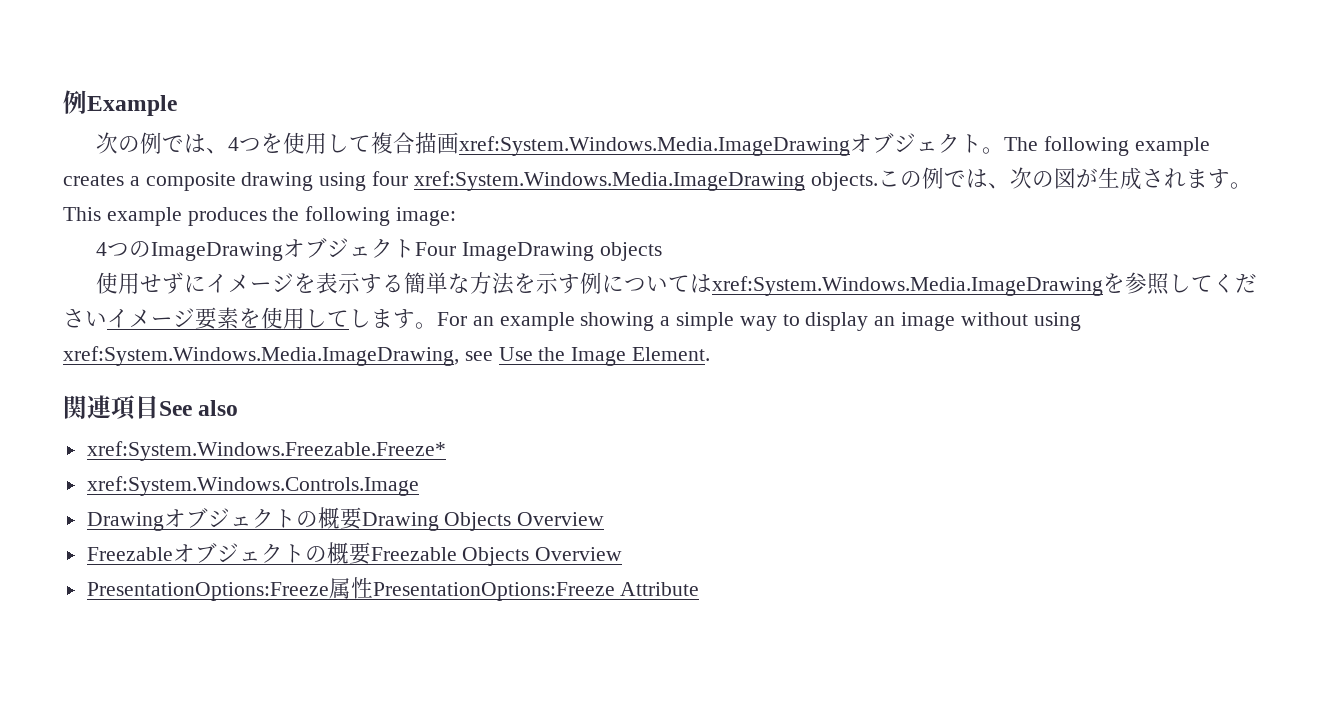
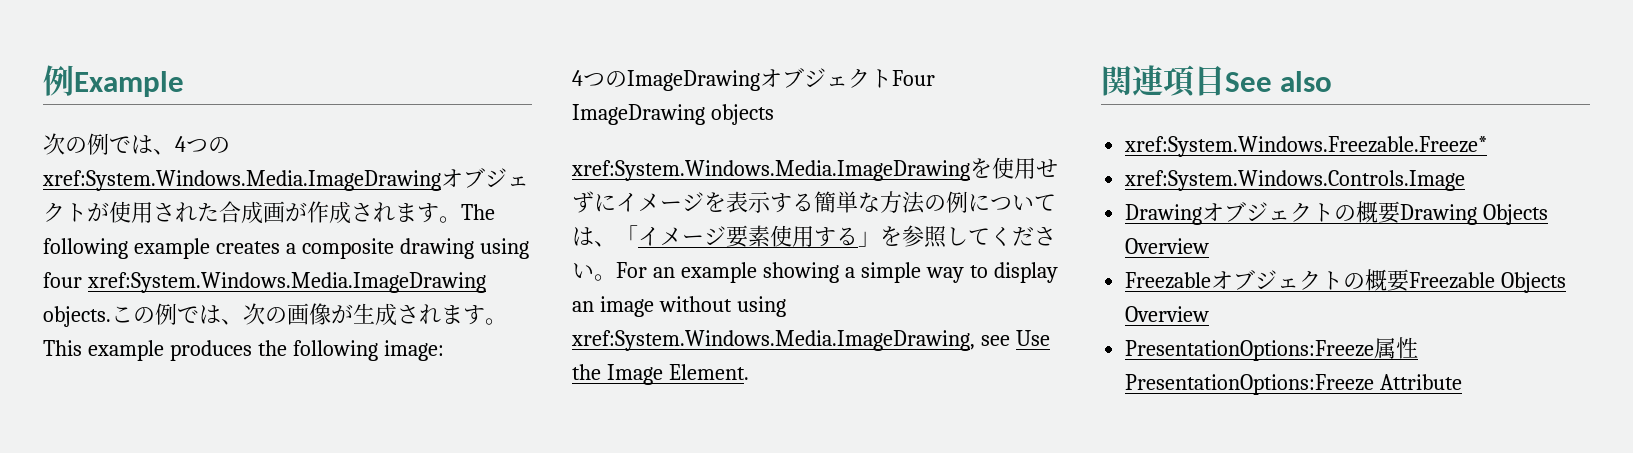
- 次の例では、4つを使用して複合描画xref:System.Windows.Media.ImageDrawingオブジェクト。
+ 次の例では、4つのxref:System.Windows.Media.ImageDrawingオブジェクトが使用された合成画が作成されます。
- この例では、次の図が生成されます。
+ この例では、次の画像が生成されます。
- 使用せずにイメージを表示する簡単な方法を示す例についてはxref:System.Windows.Media.ImageDrawingを参照してくださいイメージ要素を使用してします。
+ xref:System.Windows.Media.ImageDrawingを使用せずにイメージを表示する簡単な方法の例については、「イメージ要素使用する」を参照してください。

